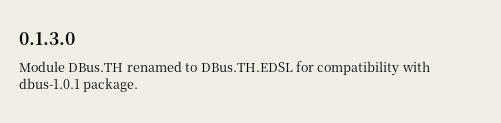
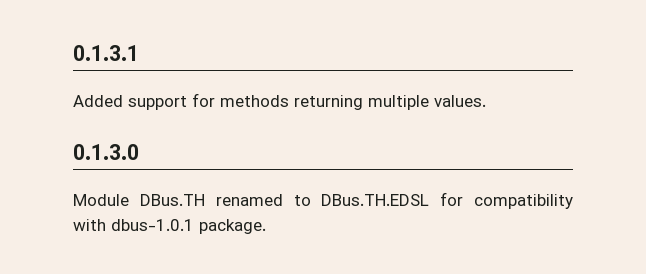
+ 0.1.3.1
+ Added support for methods returning multiple values.

